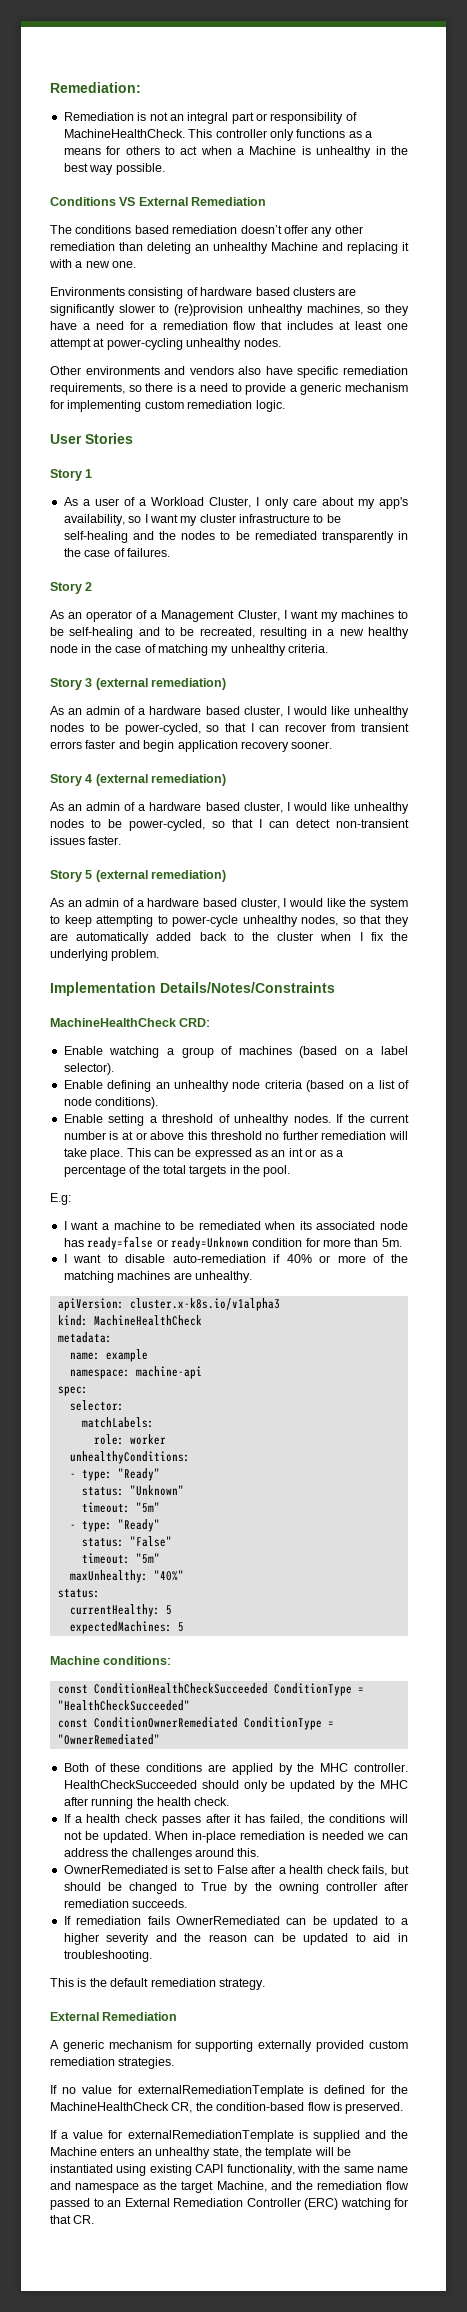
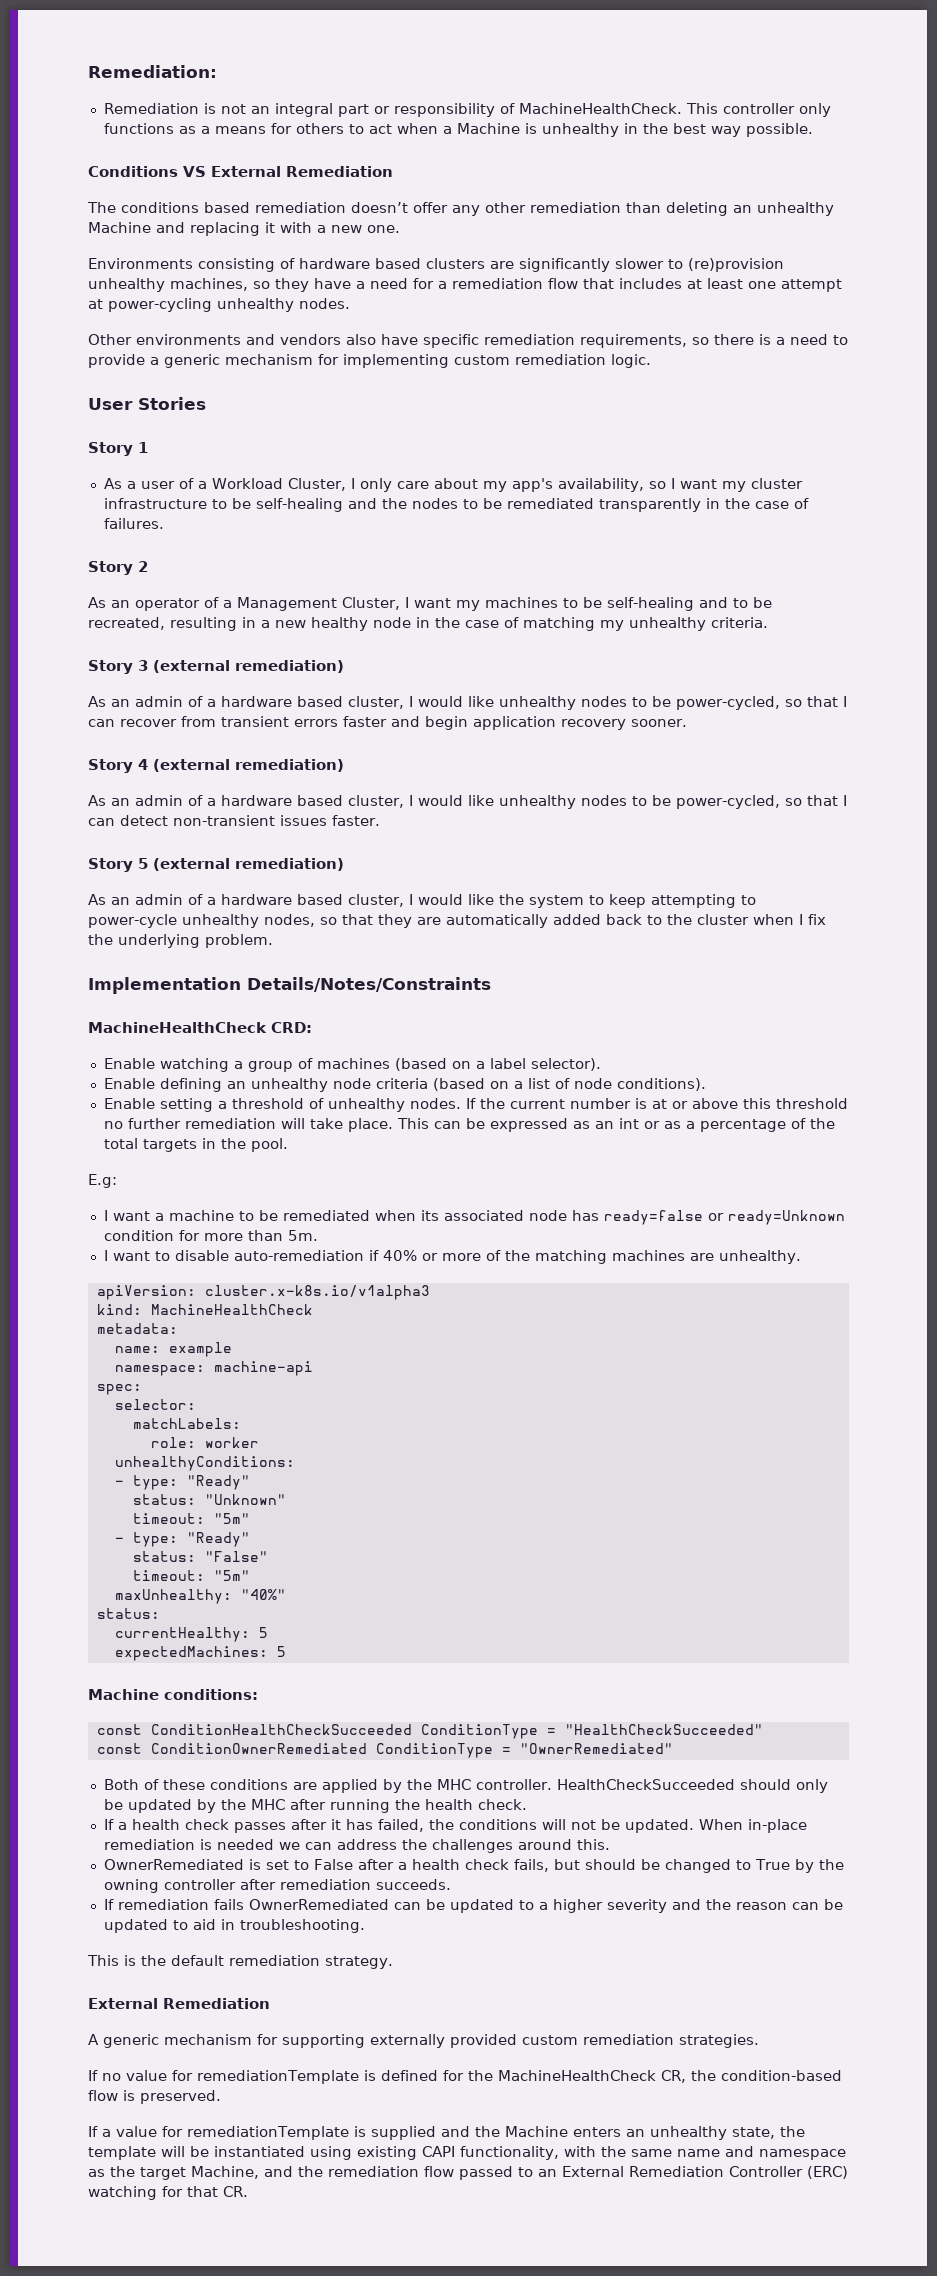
- If no value for externalRemediationTemplate is defined for the MachineHealthCheck CR, the condition-based flow is preserved.
+ If no value for remediationTemplate is defined for the MachineHealthCheck CR, the condition-based flow is preserved.
- If a value for externalRemediationTemplate is supplied and the Machine enters an unhealthy state, the template will be instantiated using existing CAPI functionality, with the same name and namespace as the target Machine, and the remediation flow passed to an External Remediation Controller (ERC) watching for that CR.
+ If a value for remediationTemplate is supplied and the Machine enters an unhealthy state, the template will be instantiated using existing CAPI functionality, with the same name and namespace as the target Machine, and the remediation flow passed to an External Remediation Controller (ERC) watching for that CR.

